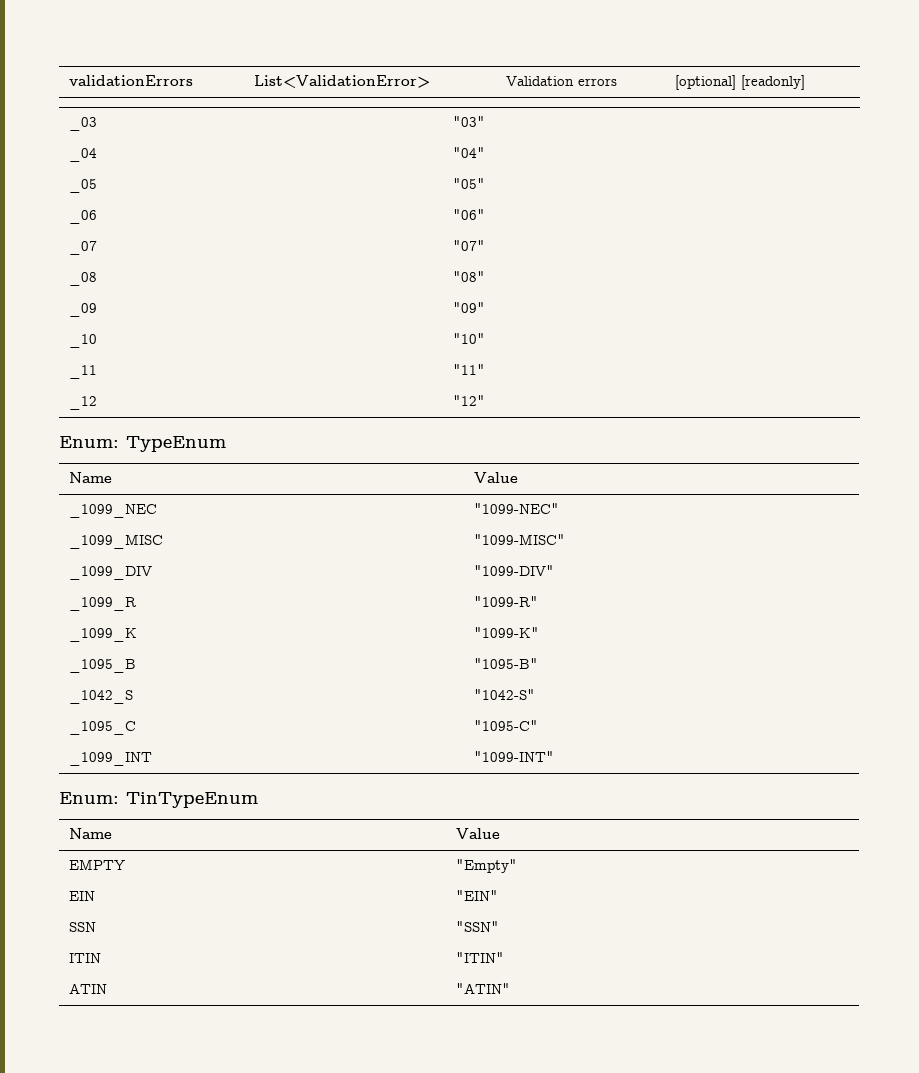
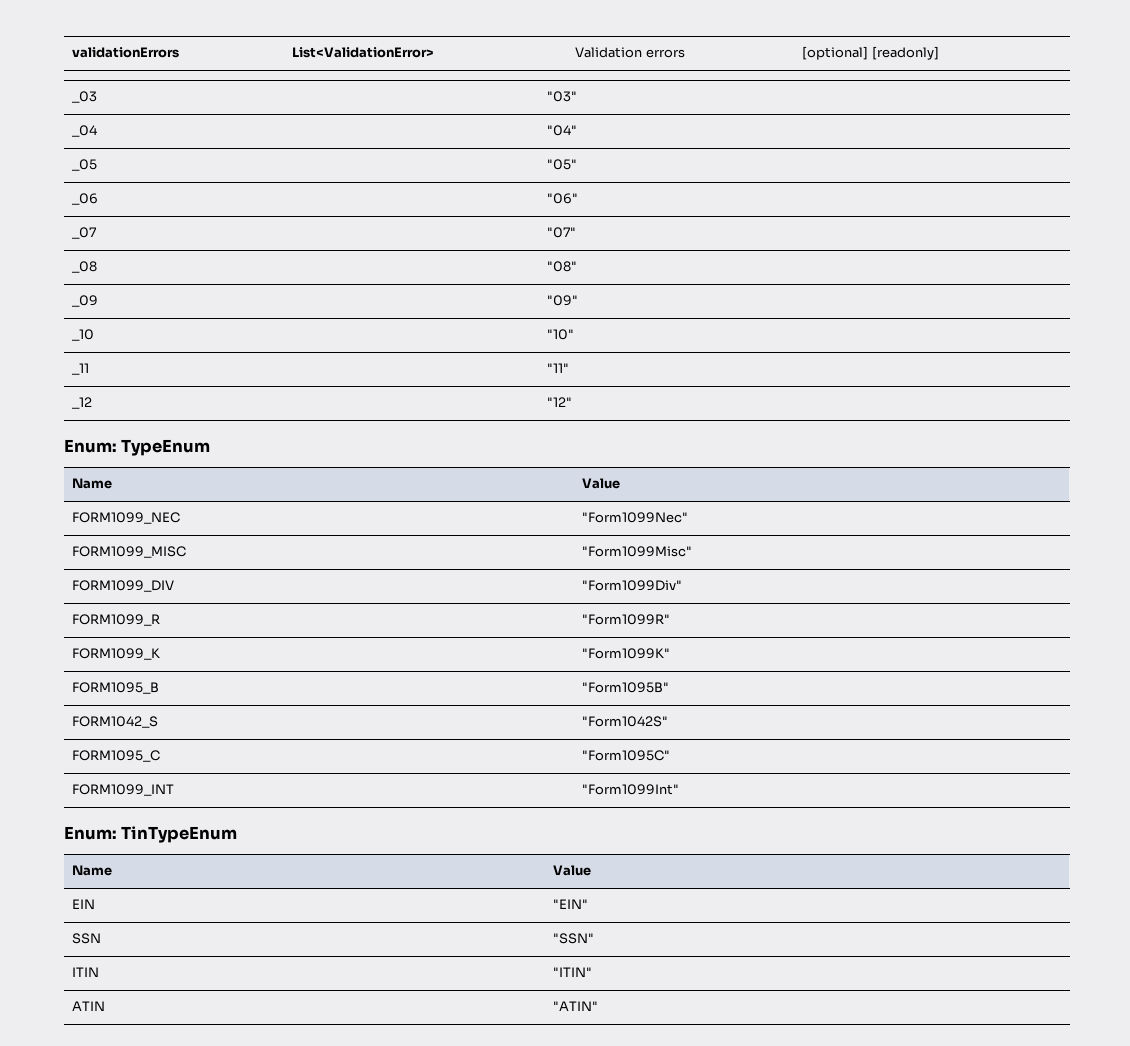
- _1099_NEC | "1099-NEC"
- _1099_MISC | "1099-MISC"
- _1099_DIV | "1099-DIV"
- _1099_R | "1099-R"
- _1099_K | "1099-K"
- _1095_B | "1095-B"
- _1042_S | "1042-S"
- _1095_C | "1095-C"
- _1099_INT | "1099-INT"
+ FORM1099_NEC | "Form1099Nec"
+ FORM1099_MISC | "Form1099Misc"
+ FORM1099_DIV | "Form1099Div"
+ FORM1099_R | "Form1099R"
+ FORM1099_K | "Form1099K"
+ FORM1095_B | "Form1095B"
+ FORM1042_S | "Form1042S"
+ FORM1095_C | "Form1095C"
+ FORM1099_INT | "Form1099Int"
- EMPTY | "Empty"

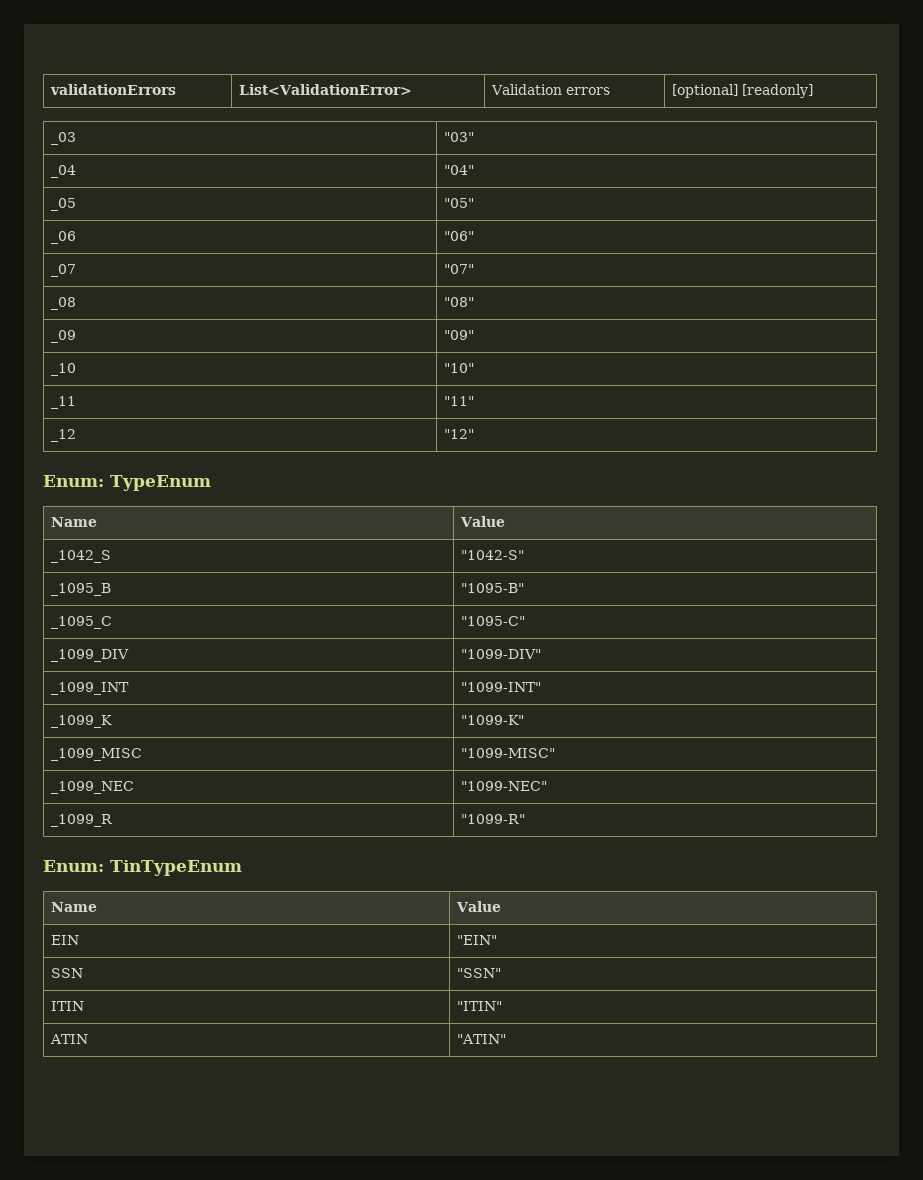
- FORM1099_NEC | "Form1099Nec"
- FORM1099_MISC | "Form1099Misc"
- FORM1099_DIV | "Form1099Div"
- FORM1099_R | "Form1099R"
- FORM1099_K | "Form1099K"
- FORM1095_B | "Form1095B"
- FORM1042_S | "Form1042S"
- FORM1095_C | "Form1095C"
- FORM1099_INT | "Form1099Int"
+ _1042_S | "1042-S"
+ _1095_B | "1095-B"
+ _1095_C | "1095-C"
+ _1099_DIV | "1099-DIV"
+ _1099_INT | "1099-INT"
+ _1099_K | "1099-K"
+ _1099_MISC | "1099-MISC"
+ _1099_NEC | "1099-NEC"
+ _1099_R | "1099-R"

